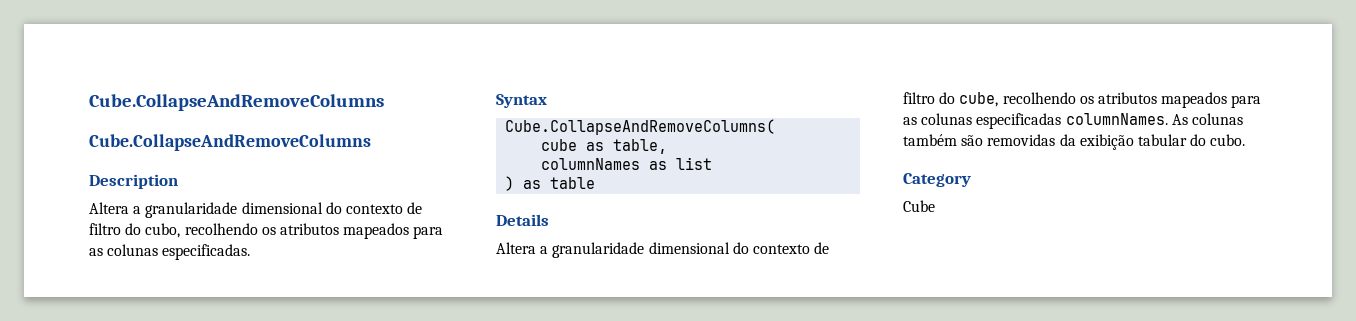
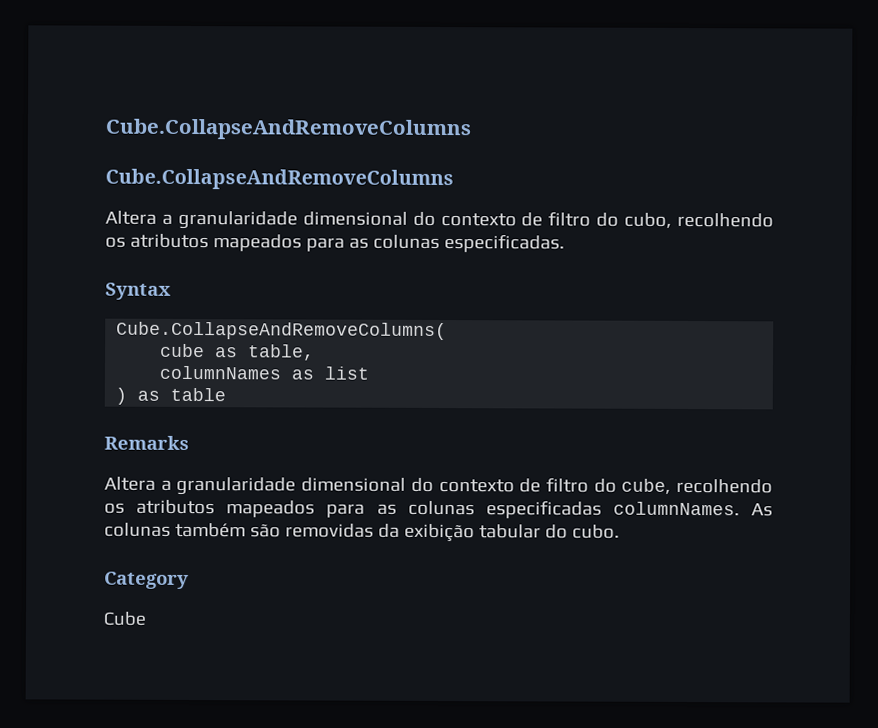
- Description
- Details
+ Remarks

